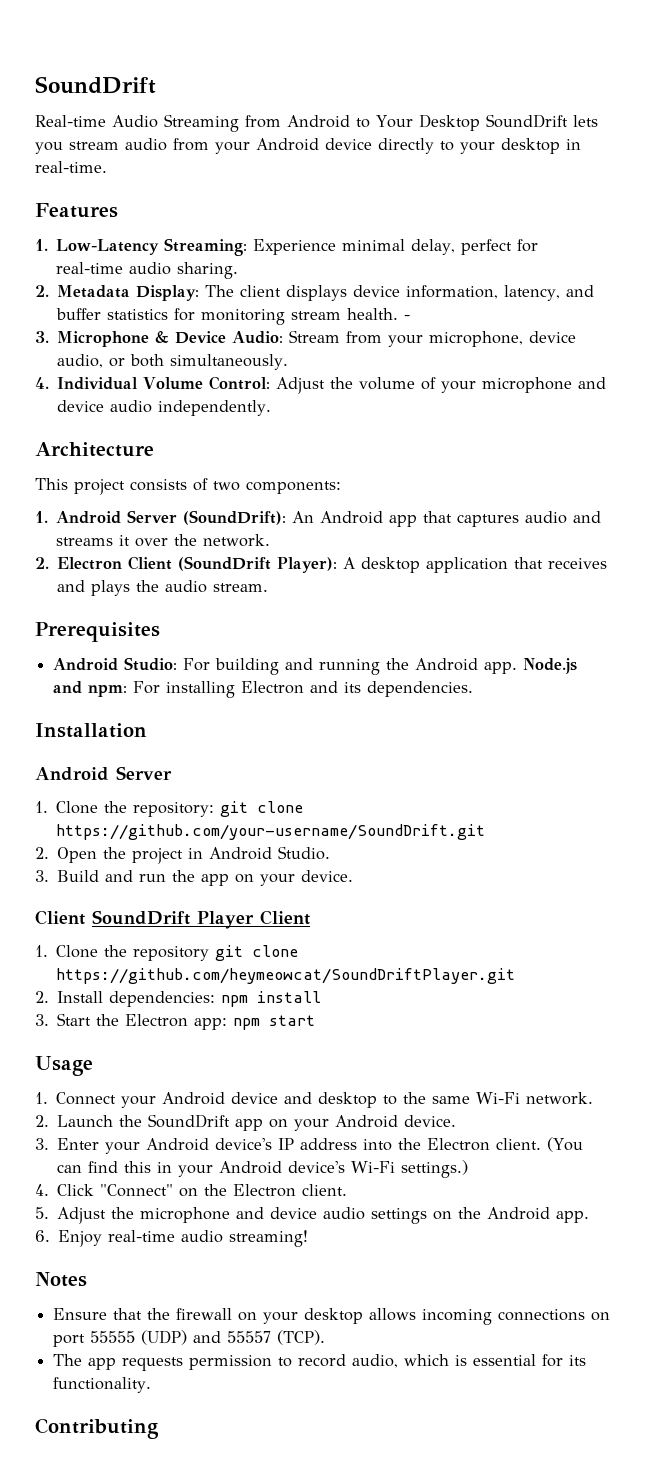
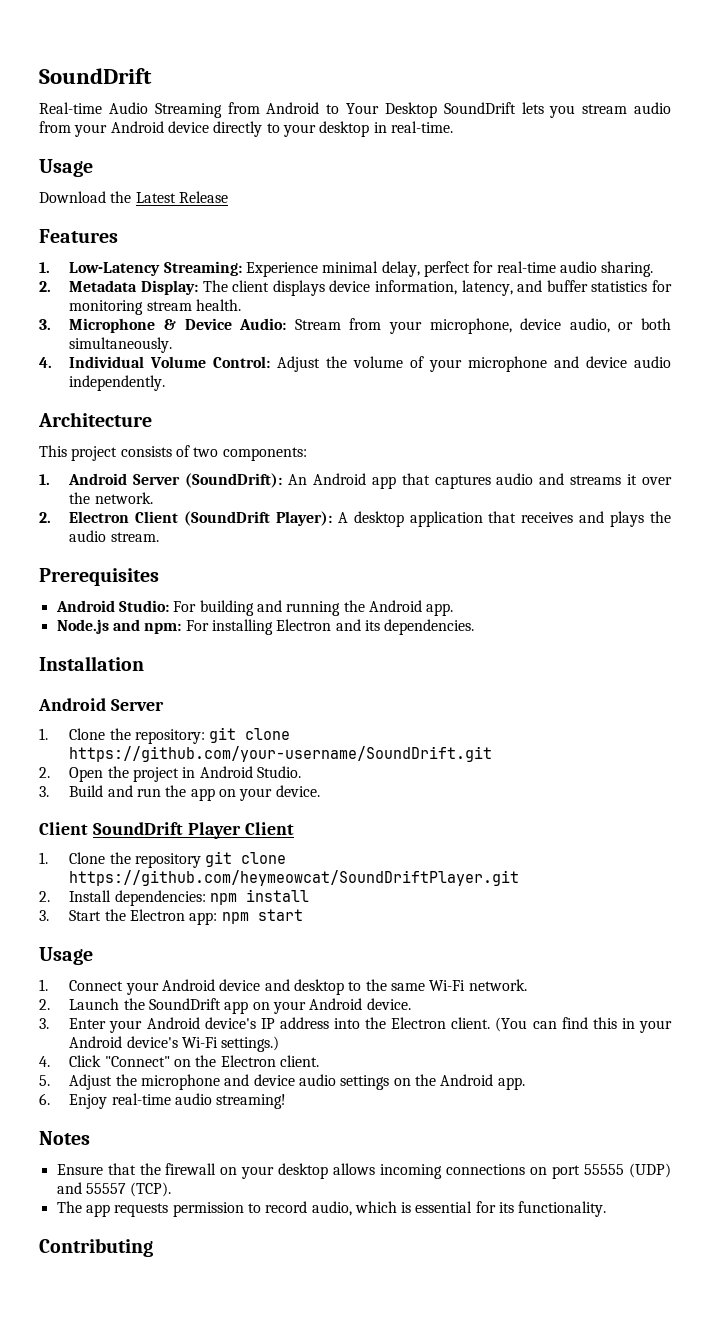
  Real-time Audio Streaming from Android to Your Desktop SoundDrift lets you stream audio from your Android device directly to your desktop in real-time.
+ Usage
+ Download the Latest Release
- -
- Android Studio: For building and running the Android app. Node.js and npm: For installing Electron and its dependencies.
+ Android Studio: For building and running the Android app.
+ Node.js and npm: For installing Electron and its dependencies.

